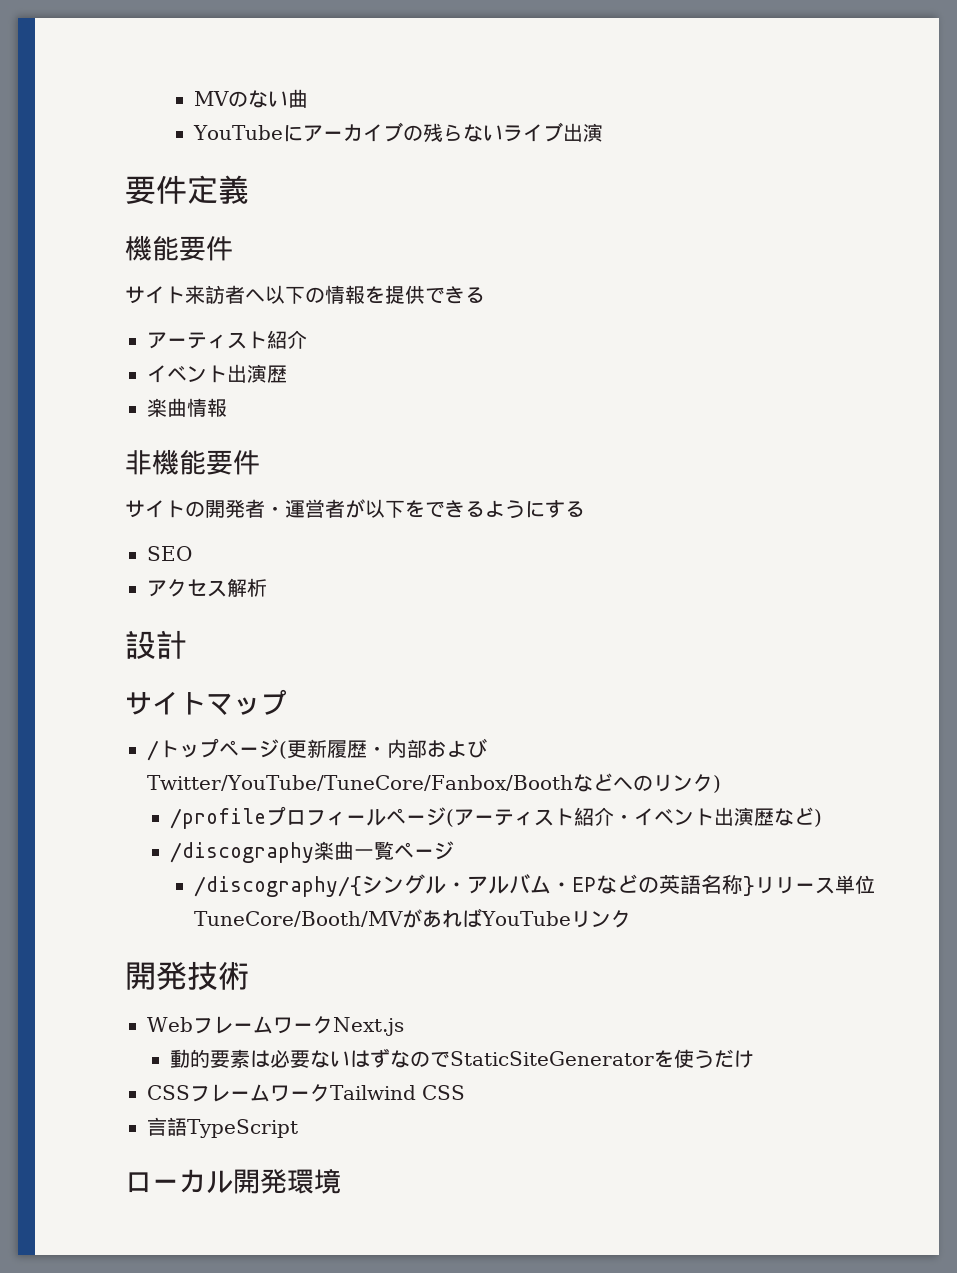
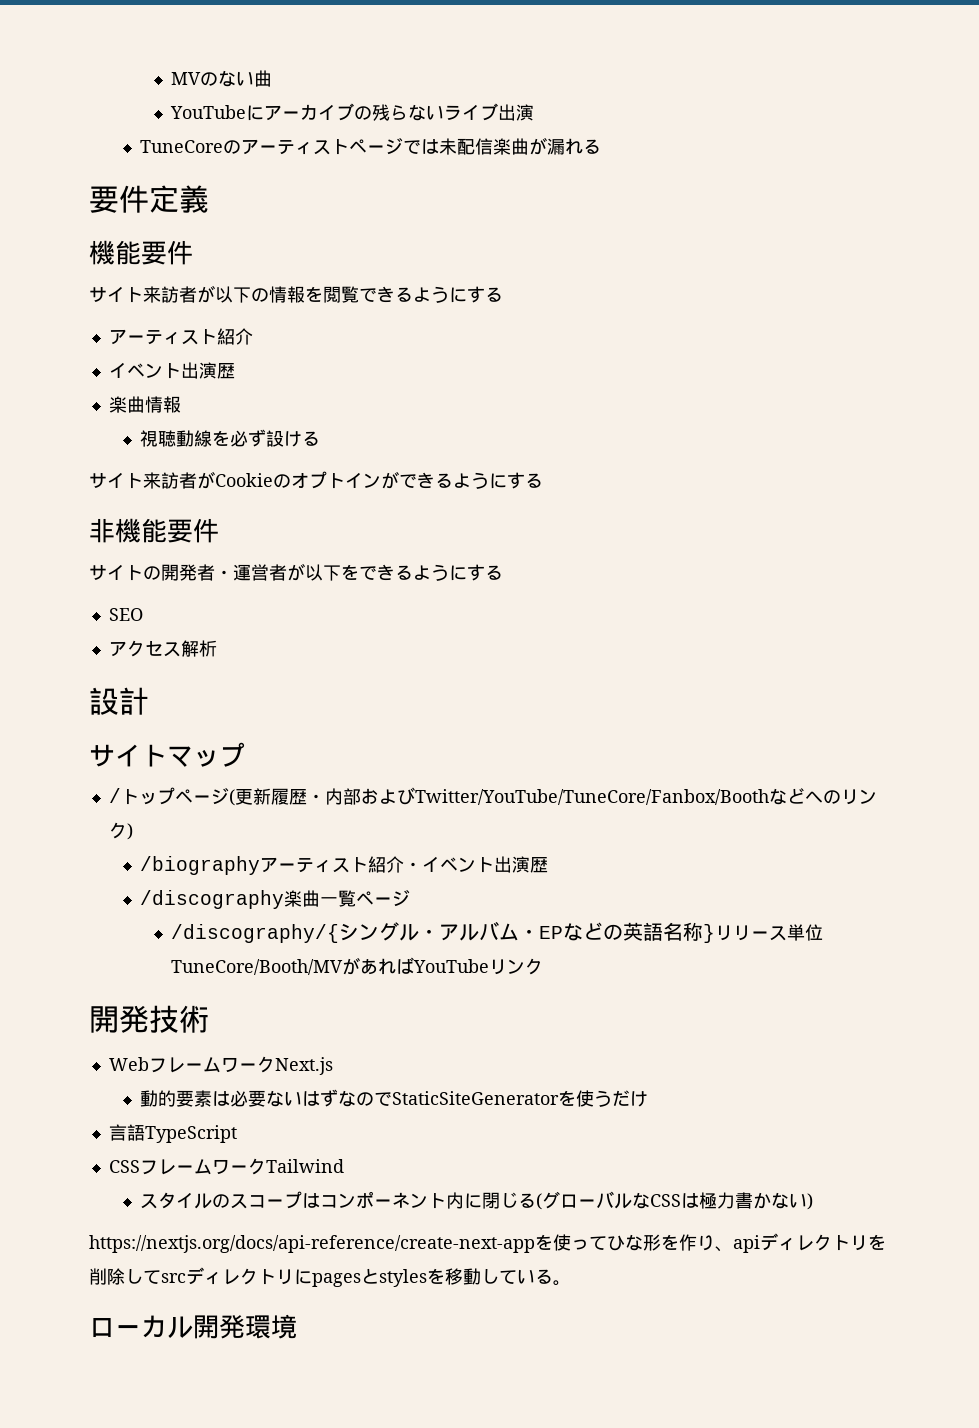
+ TuneCoreのアーティストページでは未配信楽曲が漏れる
- サイト来訪者へ以下の情報を提供できる
+ サイト来訪者が以下の情報を閲覧できるようにする
+ 視聴動線を必ず設ける
+ サイト来訪者がCookieのオプトインができるようにする
- /profileプロフィールページ(アーティスト紹介・イベント出演歴など)
+ /biographyアーティスト紹介・イベント出演歴
+ 言語TypeScript
- CSSフレームワークTailwind CSS
- 言語TypeScript
+ CSSフレームワークTailwind
+ スタイルのスコープはコンポーネント内に閉じる(グローバルなCSSは極力書かない)
+ https://nextjs.org/docs/api-reference/create-next-appを使ってひな形を作り、apiディレクトリを削除してsrcディレクトリにpagesとstylesを移動している。

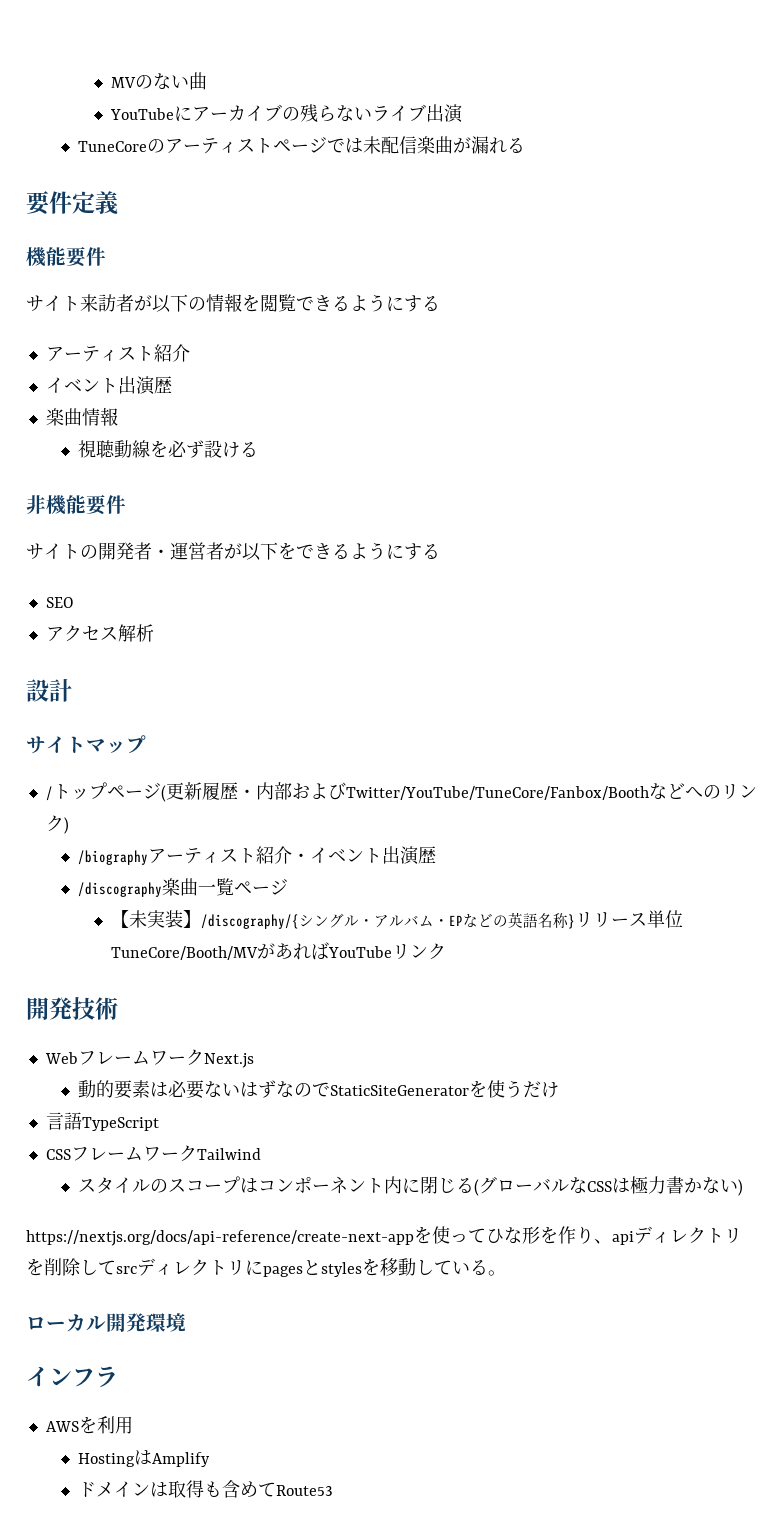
- サイト来訪者がCookieのオプトインができるようにする
- /discography/{シングル・アルバム・EPなどの英語名称}リリース単位TuneCore/Booth/MVがあればYouTubeリンク
+ 【未実装】/discography/{シングル・アルバム・EPなどの英語名称}リリース単位TuneCore/Booth/MVがあればYouTubeリンク
+ インフラ
+ AWSを利用
+ HostingはAmplify
+ ドメインは取得も含めてRoute53

